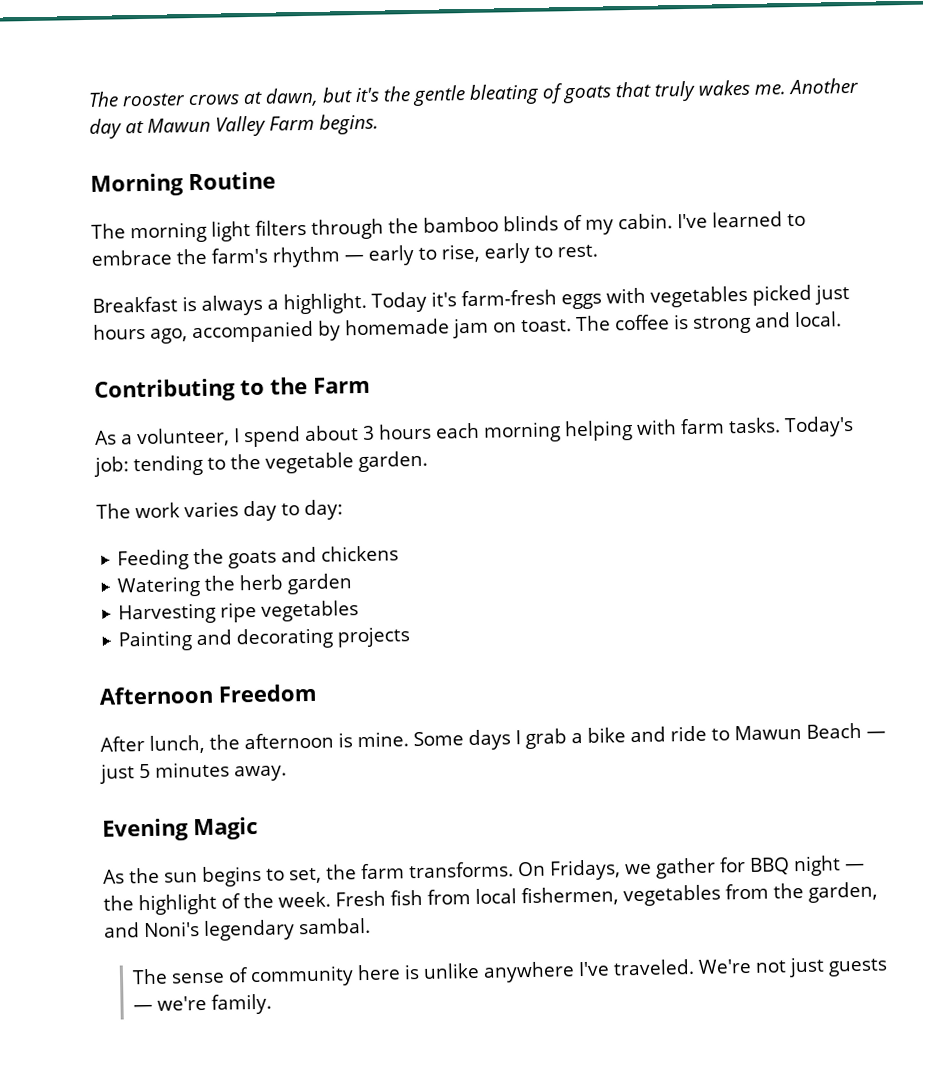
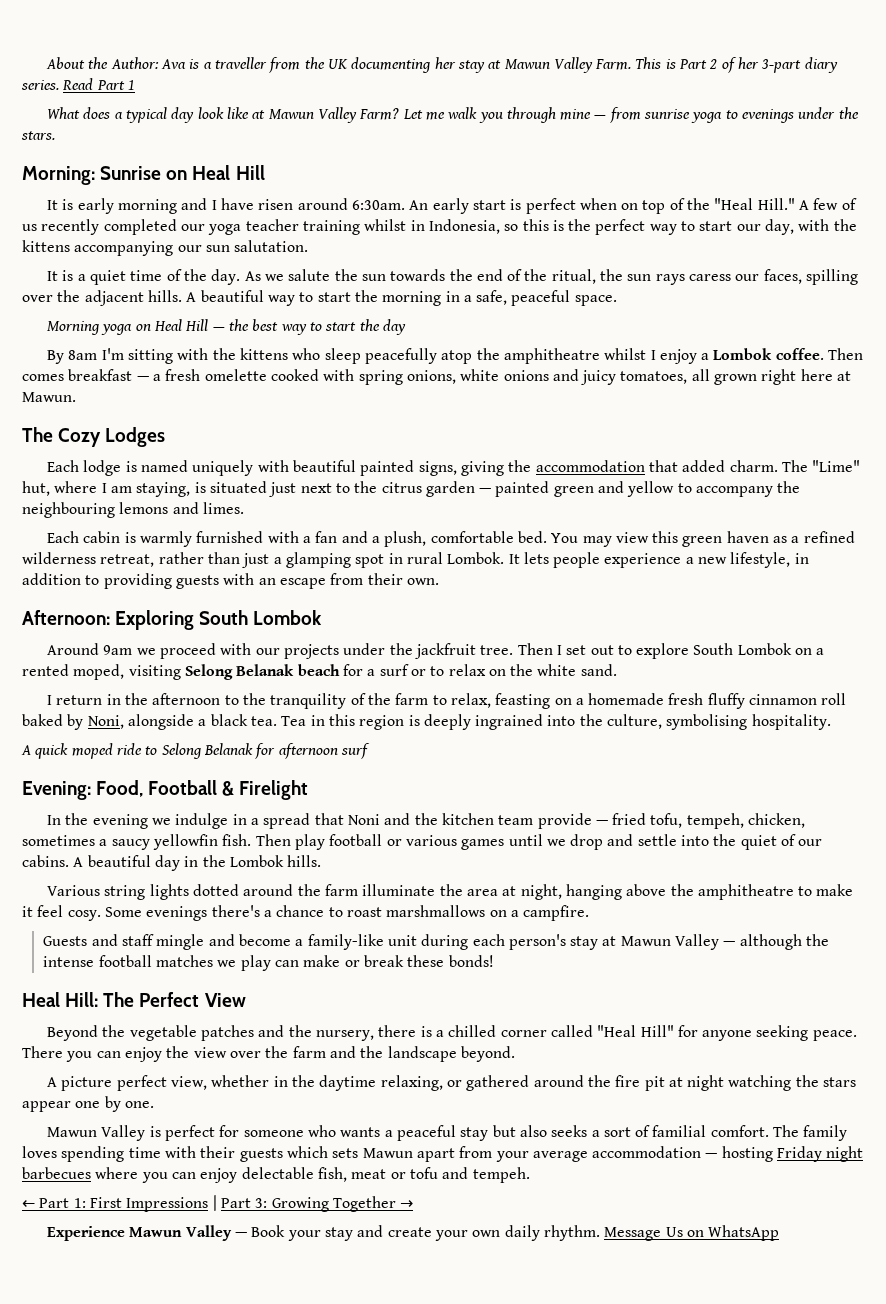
- The rooster crows at dawn, but it's the gentle bleating of goats that truly wakes me. Another day at Mawun Valley Farm begins.
- Morning Routine
- The morning light filters through the bamboo blinds of my cabin. I've learned to embrace the farm's rhythm — early to rise, early to rest.
- Breakfast is always a highlight. Today it's farm-fresh eggs with vegetables picked just hours ago, accompanied by homemade jam on toast. The coffee is strong and local.
- Contributing to the Farm
- As a volunteer, I spend about 3 hours each morning helping with farm tasks. Today's job: tending to the vegetable garden.
- The work varies day to day:
- Feeding the goats and chickens
- Watering the herb garden
- Harvesting ripe vegetables
- Painting and decorating projects
- Afternoon Freedom
- After lunch, the afternoon is mine. Some days I grab a bike and ride to Mawun Beach — just 5 minutes away.
- Evening Magic
- As the sun begins to set, the farm transforms. On Fridays, we gather for BBQ night — the highlight of the week. Fresh fish from local fishermen, vegetables from the garden, and Noni's legendary sambal.
- The sense of community here is unlike anywhere I've traveled. We're not just guests — we're family.
+ About the Author: Ava is a traveller from the UK documenting her stay at Mawun Valley Farm. This is Part 2 of her 3-part diary series. Read Part 1
+ What does a typical day look like at Mawun Valley Farm? Let me walk you through mine — from sunrise yoga to evenings under the stars.
+ Morning: Sunrise on Heal Hill
+ It is early morning and I have risen around 6:30am. An early start is perfect when on top of the "Heal Hill." A few of us recently completed our yoga teacher training whilst in Indonesia, so this is the perfect way to start our day, with the kittens accompanying our sun salutation.
+ It is a quiet time of the day. As we salute the sun towards the end of the ritual, the sun rays caress our faces, spilling over the adjacent hills. A beautiful way to start the morning in a safe, peaceful space.
+ Morning yoga on Heal Hill — the best way to start the day
+ By 8am I'm sitting with the kittens who sleep peacefully atop the amphitheatre whilst I enjoy a Lombok coffee. Then comes breakfast — a fresh omelette cooked with spring onions, white onions and juicy tomatoes, all grown right here at Mawun.
+ The Cozy Lodges
+ Each lodge is named uniquely with beautiful painted signs, giving the accommodation that added charm. The "Lime" hut, where I am staying, is situated just next to the citrus garden — painted green and yellow to accompany the neighbouring lemons and limes.
+ Each cabin is warmly furnished with a fan and a plush, comfortable bed. You may view this green haven as a refined wilderness retreat, rather than just a glamping spot in rural Lombok. It lets people experience a new lifestyle, in addition to providing guests with an escape from their own.
+ Afternoon: Exploring South Lombok
+ Around 9am we proceed with our projects under the jackfruit tree. Then I set out to explore South Lombok on a rented moped, visiting Selong Belanak beach for a surf or to relax on the white sand.
+ I return in the afternoon to the tranquility of the farm to relax, feasting on a homemade fresh fluffy cinnamon roll baked by Noni, alongside a black tea. Tea in this region is deeply ingrained into the culture, symbolising hospitality.
+ A quick moped ride to Selong Belanak for afternoon surf
+ Evening: Food, Football & Firelight
+ In the evening we indulge in a spread that Noni and the kitchen team provide — fried tofu, tempeh, chicken, sometimes a saucy yellowfin fish. Then play football or various games until we drop and settle into the quiet of our cabins. A beautiful day in the Lombok hills.
+ Various string lights dotted around the farm illuminate the area at night, hanging above the amphitheatre to make it feel cosy. Some evenings there's a chance to roast marshmallows on a campfire.
+ Guests and staff mingle and become a family-like unit during each person's stay at Mawun Valley — although the intense football matches we play can make or break these bonds!
+ Heal Hill: The Perfect View
+ Beyond the vegetable patches and the nursery, there is a chilled corner called "Heal Hill" for anyone seeking peace. There you can enjoy the view over the farm and the landscape beyond.
+ A picture perfect view, whether in the daytime relaxing, or gathered around the fire pit at night watching the stars appear one by one.
+ Mawun Valley is perfect for someone who wants a peaceful stay but also seeks a sort of familial comfort. The family loves spending time with their guests which sets Mawun apart from your average accommodation — hosting Friday night barbecues where you can enjoy delectable fish, meat or tofu and tempeh.
+ ← Part 1: First Impressions | Part 3: Growing Together →
+ Experience Mawun Valley — Book your stay and create your own daily rhythm. Message Us on WhatsApp

